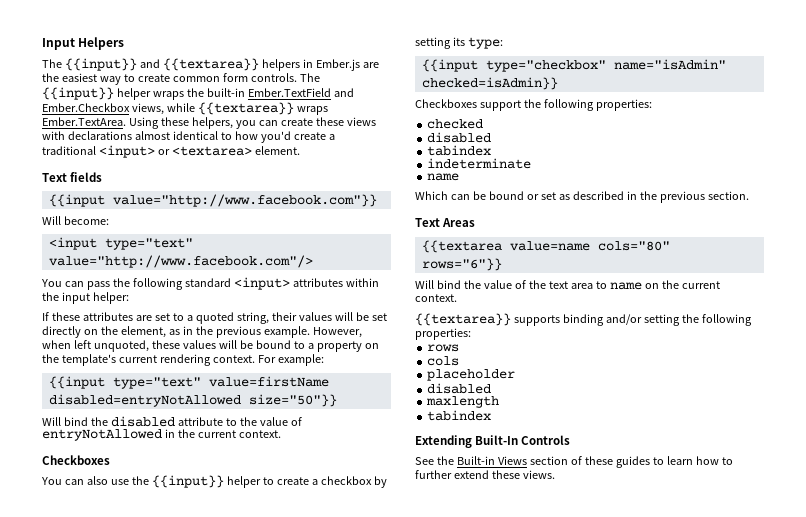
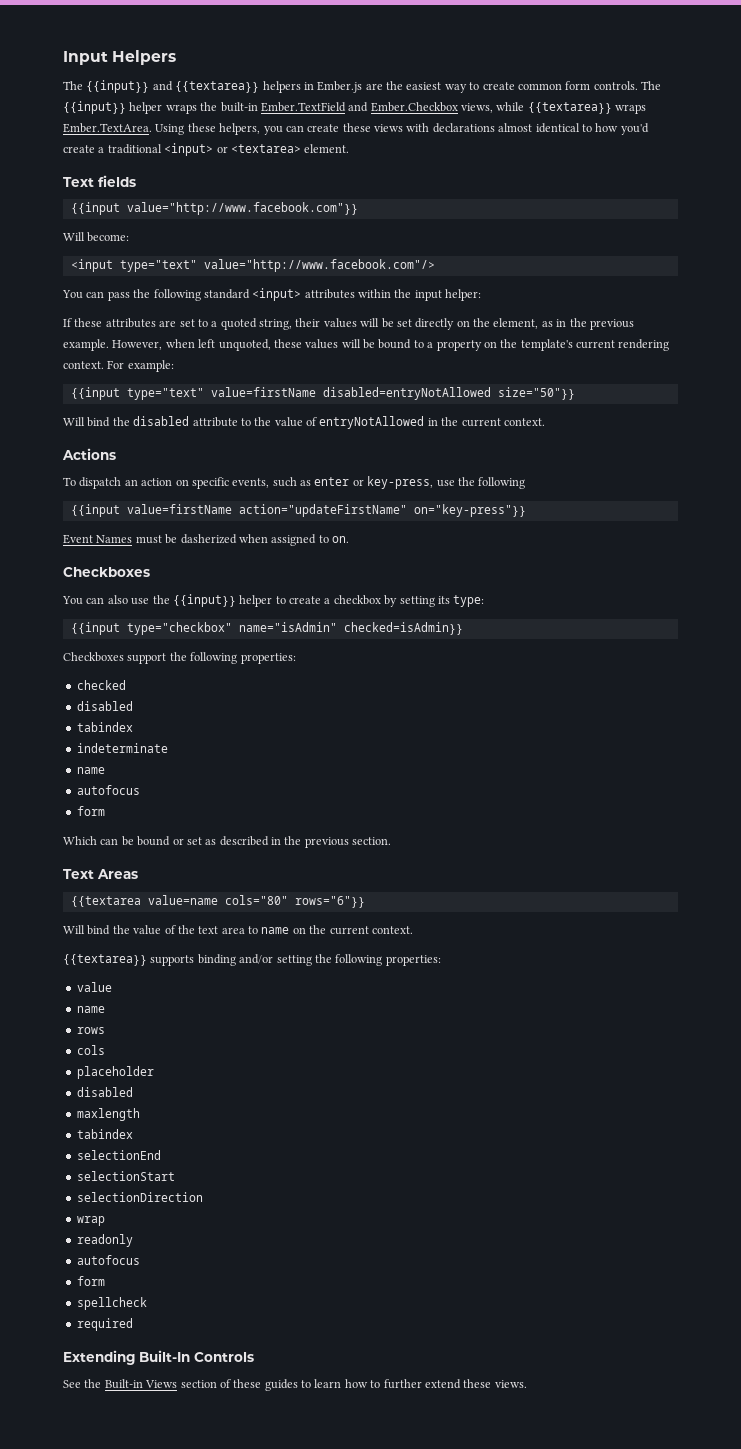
+ Actions
+ To dispatch an action on specific events, such as enter or key-press, use the following
+ {{input value=firstName action="updateFirstName" on="key-press"}}
+ Event Names must be dasherized when assigned to on.
  indeterminate
  name
+ autofocus
+ form
  {{textarea}} supports binding and/or setting the following properties:
+ value
+ name
+ selectionEnd
+ selectionStart
+ selectionDirection
+ wrap
+ readonly
+ autofocus
+ form
+ spellcheck
+ required

